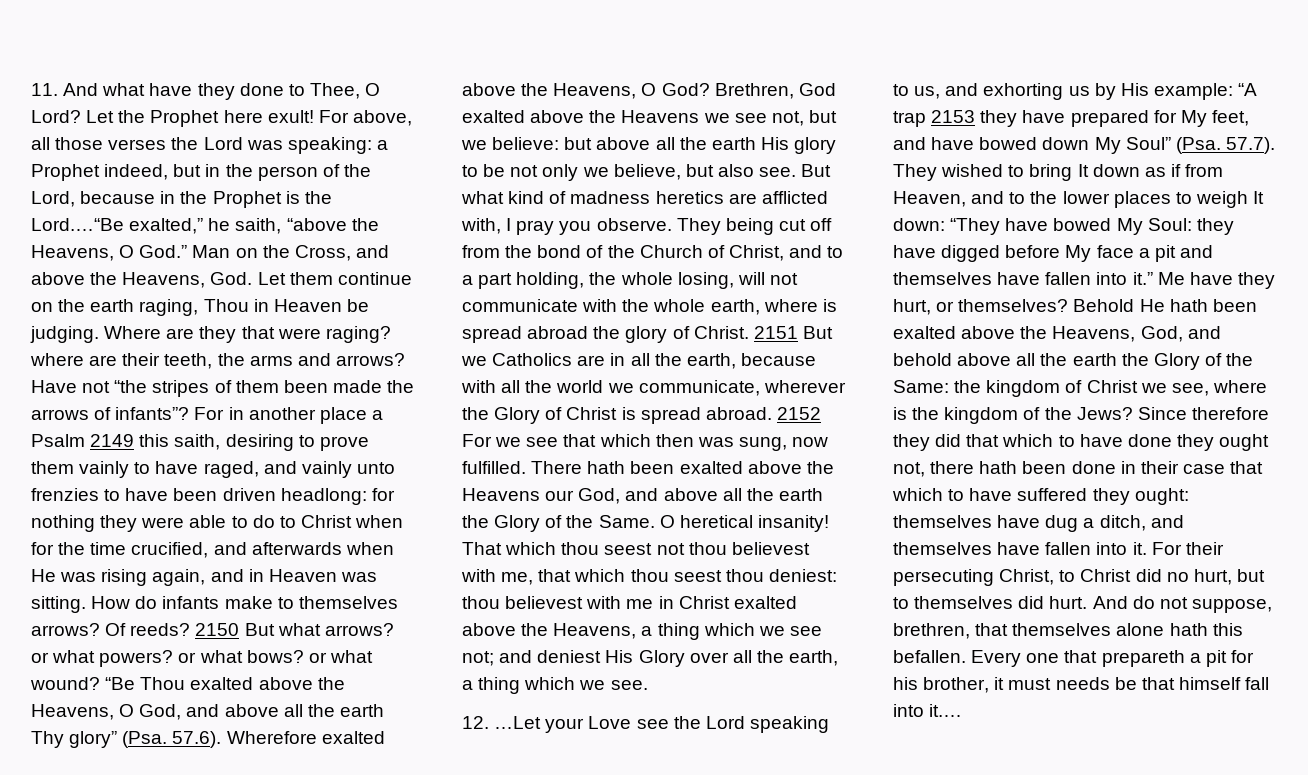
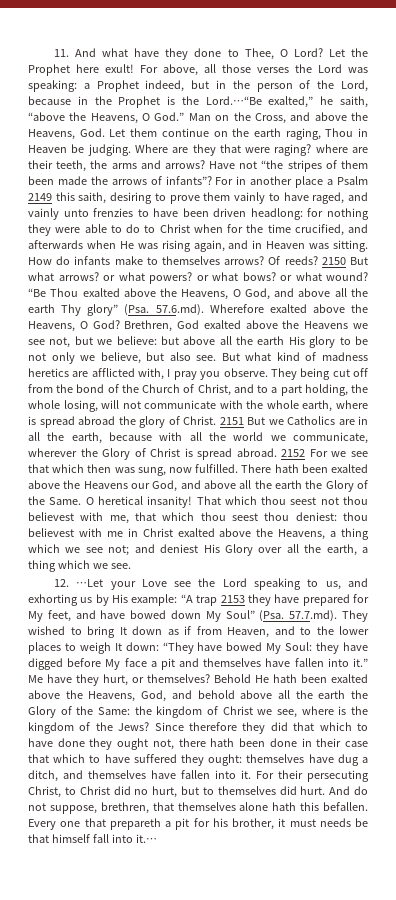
- “Be Thou exalted above the Heavens, O God, and above all the earth Thy glory” (Psa. 57.6). Wherefore exalted above the Heavens, O God?
+ “Be Thou exalted above the Heavens, O God, and above all the earth Thy glory” (Psa. 57.6.md). Wherefore exalted above the Heavens, O God?
- “A trap 2153 they have prepared for My feet, and have bowed down My Soul” (Psa. 57.7). They wished to bring It down as if from Heaven, and to the lower places to weigh It down:
+ “A trap 2153 they have prepared for My feet, and have bowed down My Soul” (Psa. 57.7.md). They wished to bring It down as if from Heaven, and to the lower places to weigh It down:

